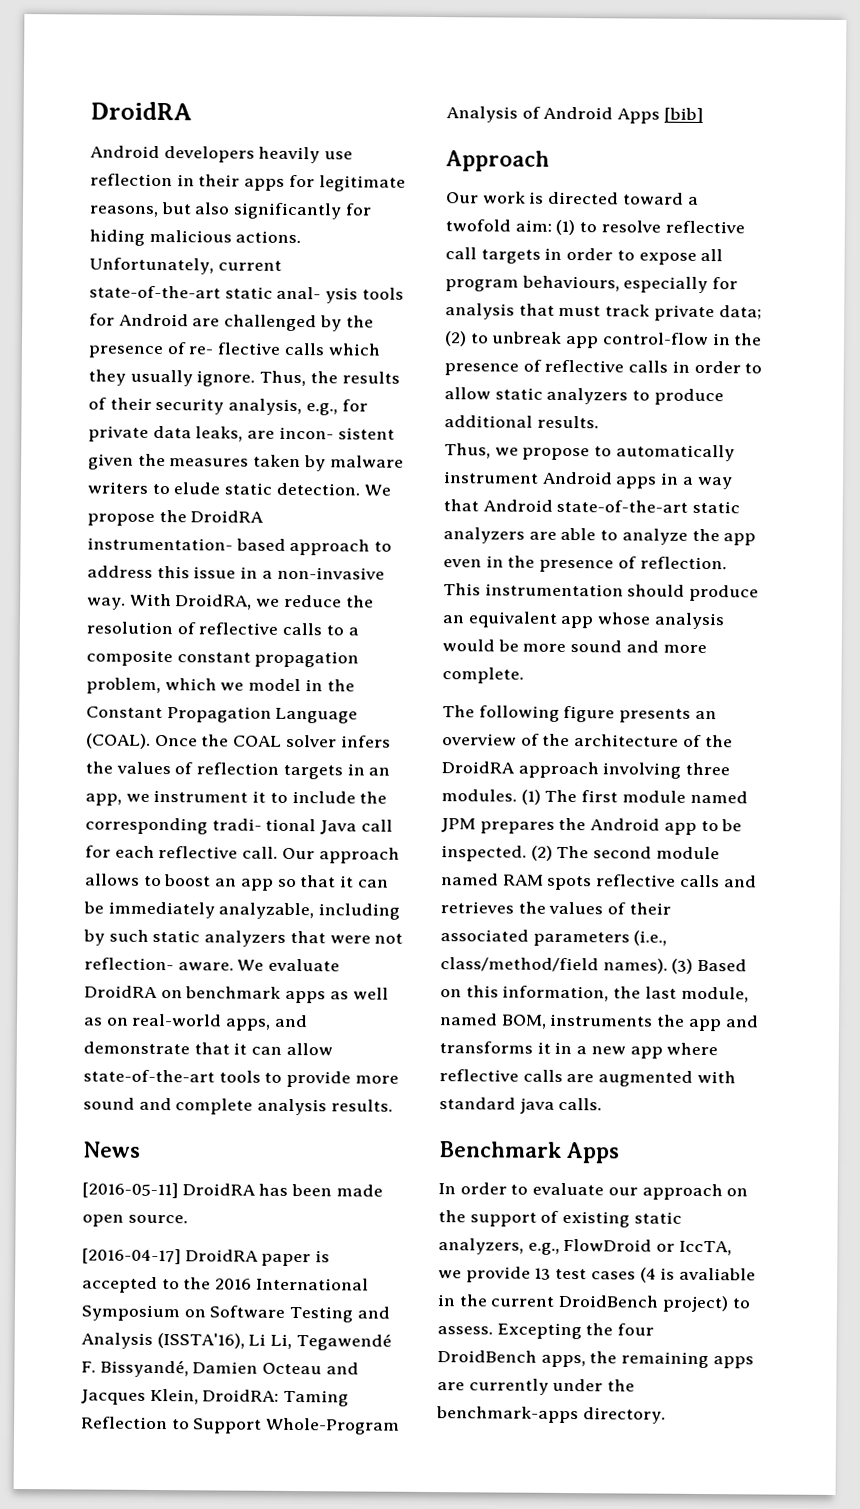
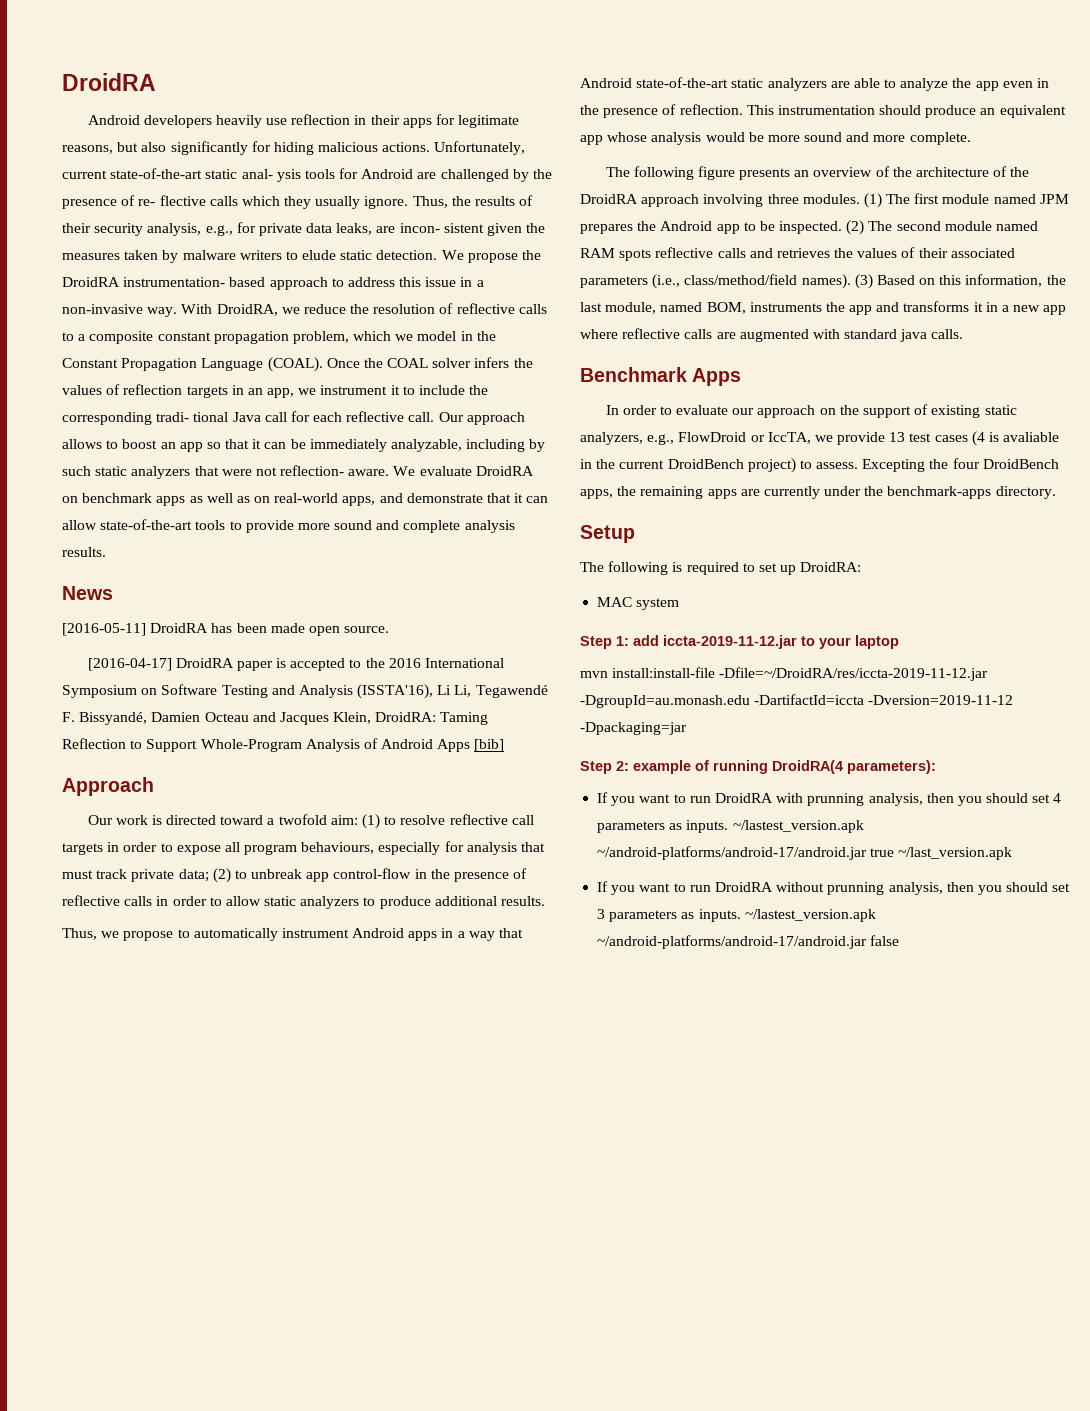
+ Setup
+ The following is required to set up DroidRA:
+ MAC system
+ Step 1: add iccta-2019-11-12.jar to your laptop
+ mvn install:install-file -Dfile=~/DroidRA/res/iccta-2019-11-12.jar -DgroupId=au.monash.edu -DartifactId=iccta -Dversion=2019-11-12 -Dpackaging=jar
+ Step 2: example of running DroidRA(4 parameters):
+ If you want to run DroidRA with prunning analysis, then you should set 4 parameters as inputs. ~/lastest_version.apk ~/android-platforms/android-17/android.jar true ~/last_version.apk
+ If you want to run DroidRA without prunning analysis, then you should set 3 parameters as inputs. ~/lastest_version.apk ~/android-platforms/android-17/android.jar false

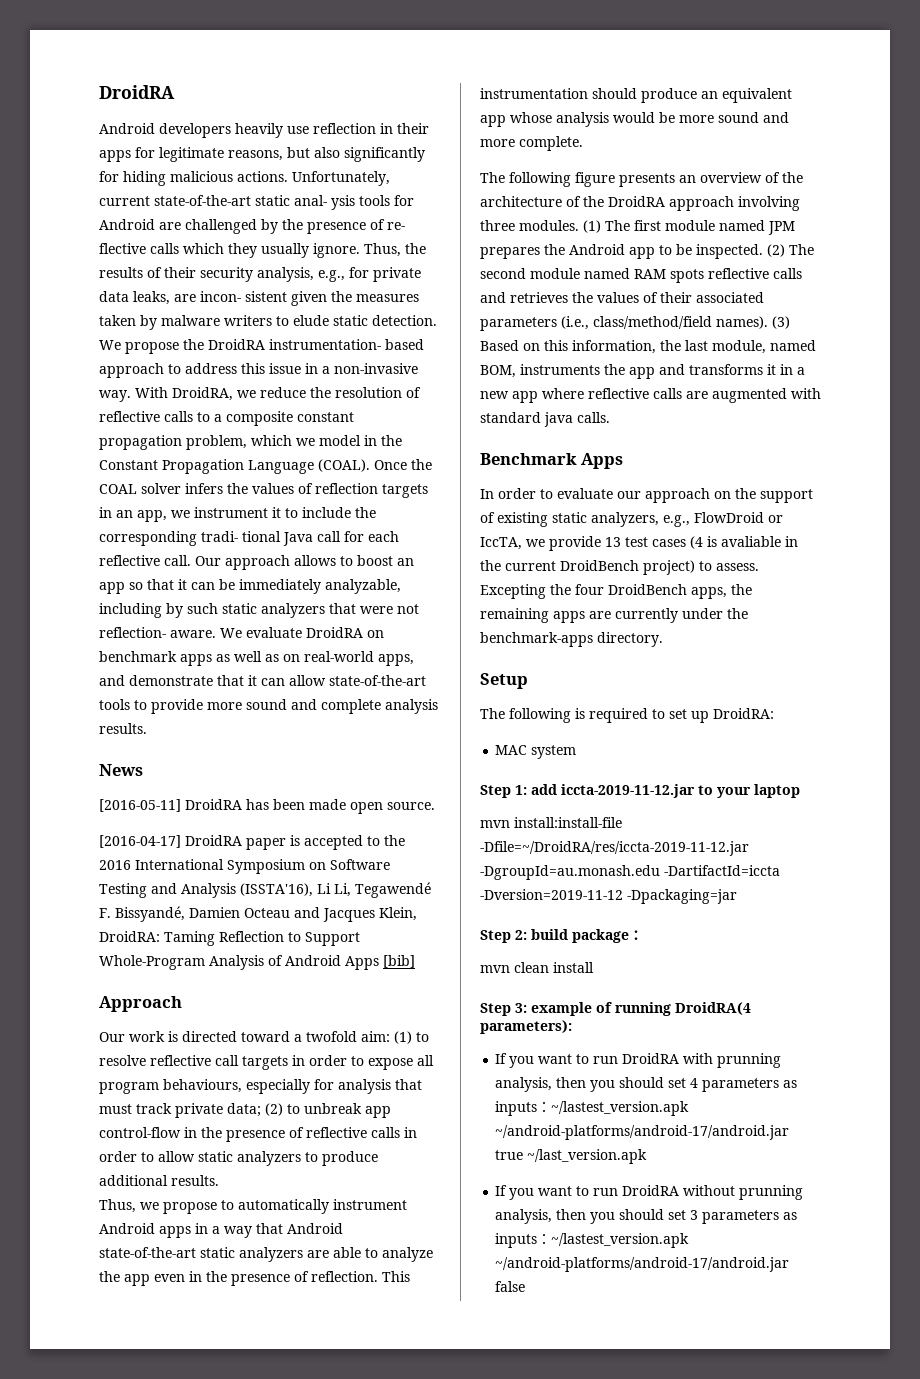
- Step 2: example of running DroidRA(4 parameters):
+ Step 2: build package：
+ mvn clean install
+ Step 3: example of running DroidRA(4 parameters):
- If you want to run DroidRA with prunning analysis, then you should set 4 parameters as inputs. ~/lastest_version.apk ~/android-platforms/android-17/android.jar true ~/last_version.apk
+ If you want to run DroidRA with prunning analysis, then you should set 4 parameters as inputs：~/lastest_version.apk ~/android-platforms/android-17/android.jar true ~/last_version.apk
- If you want to run DroidRA without prunning analysis, then you should set 3 parameters as inputs. ~/lastest_version.apk ~/android-platforms/android-17/android.jar false
+ If you want to run DroidRA without prunning analysis, then you should set 3 parameters as inputs：~/lastest_version.apk ~/android-platforms/android-17/android.jar false

